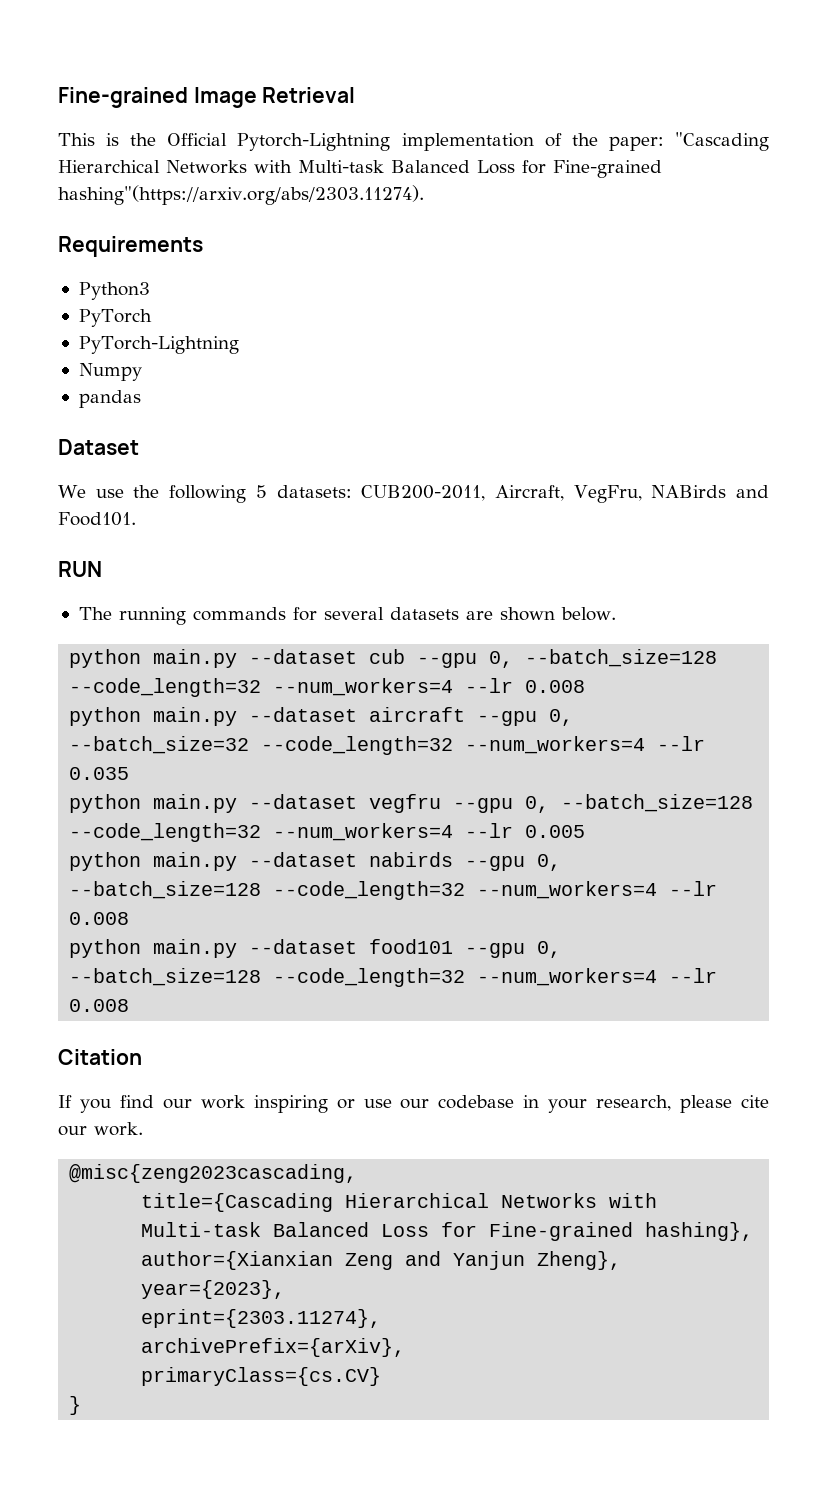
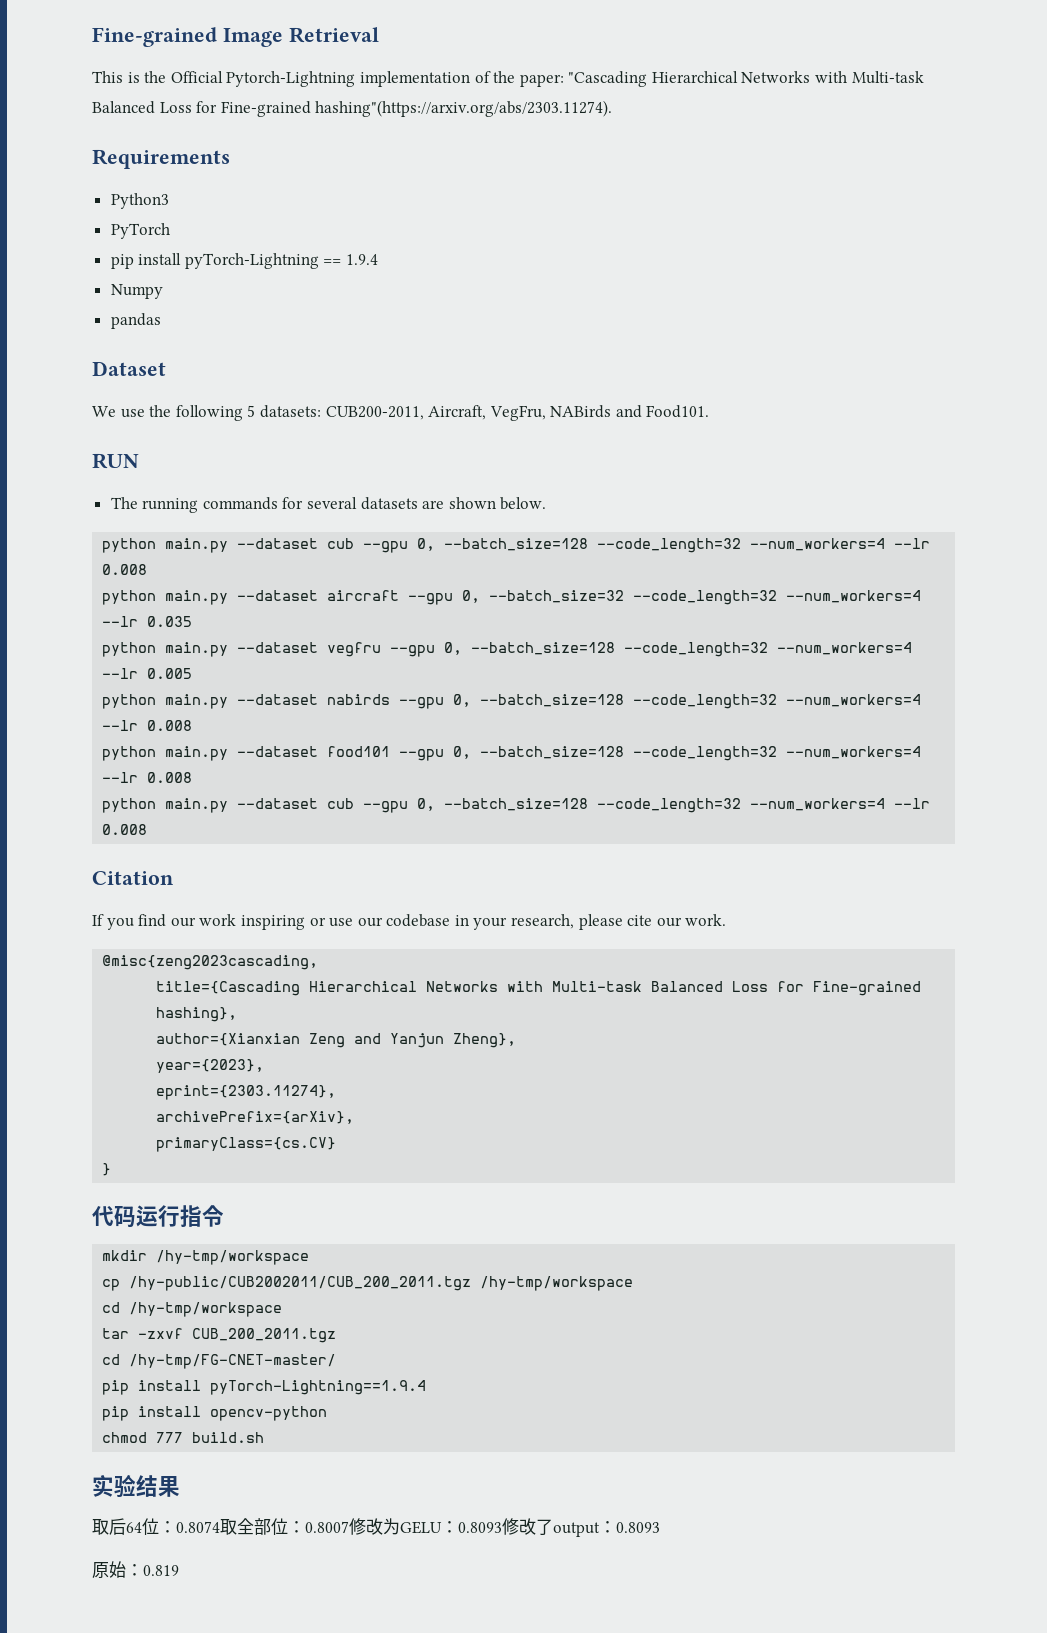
- PyTorch-Lightning
+ pip install pyTorch-Lightning == 1.9.4
  python main.py --dataset food101 --gpu 0, --batch_size=128 --code_length=32 --num_workers=4 --lr 0.008
+ python main.py --dataset cub --gpu 0, --batch_size=128 --code_length=32 --num_workers=4 --lr 0.008
+ 代码运行指令
+ mkdir /hy-tmp/workspace
+ cp /hy-public/CUB2002011/CUB_200_2011.tgz /hy-tmp/workspace
+ cd /hy-tmp/workspace
+ tar -zxvf CUB_200_2011.tgz
+ cd /hy-tmp/FG-CNET-master/
+ pip install pyTorch-Lightning==1.9.4
+ pip install opencv-python
+ chmod 777 build.sh
+ 实验结果
+ 取后64位：0.8074取全部位：0.8007修改为GELU：0.8093修改了output：0.8093
+ 原始：0.819

